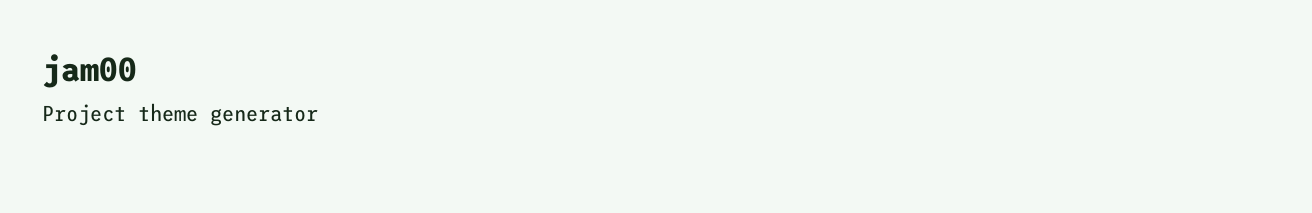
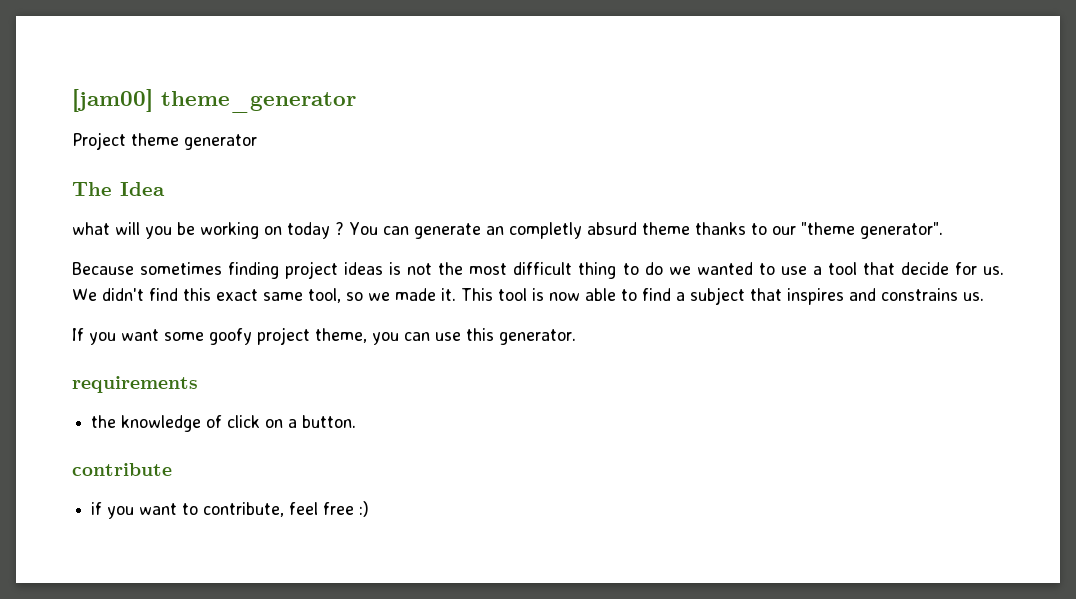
- jam00
+ [jam00] theme_generator
+ The Idea
+ what will you be working on today ? You can generate an completly absurd theme thanks to our "theme generator".
+ Because sometimes finding project ideas is not the most difficult thing to do we wanted to use a tool that decide for us. We didn't find this exact same tool, so we made it. This tool is now able to find a subject that inspires and constrains us.
+ If you want some goofy project theme, you can use this generator.
+ requirements
+ the knowledge of click on a button.
+ contribute
+ if you want to contribute, feel free :)

